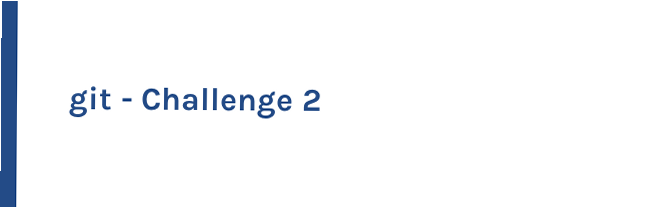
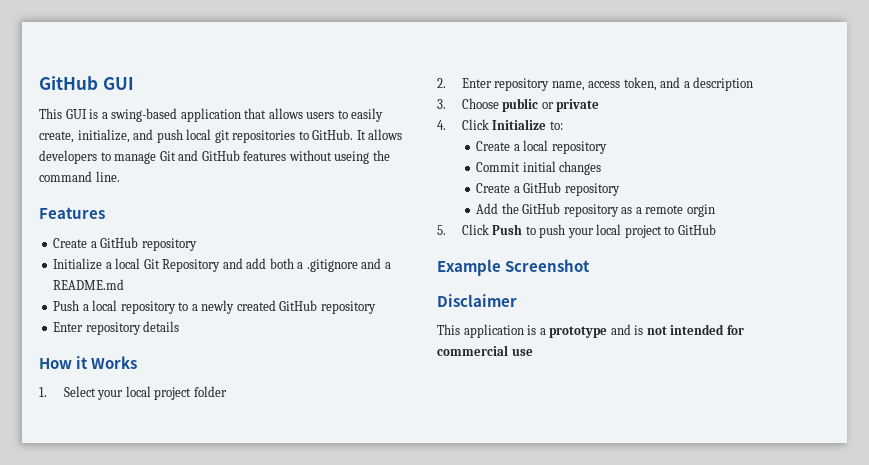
- git - Challenge 2
+ GitHub GUI
+ This GUI is a swing-based application that allows users to easily create, initialize, and push local git repositories to GitHub. It allows developers to manage Git and GitHub features without useing the command line.
+ Features
+ Create a GitHub repository
+ Initialize a local Git Repository and add both a .gitignore and a README.md
+ Push a local repository to a newly created GitHub repository
+ Enter repository details
+ How it Works
+ 1. Select your local project folder
+ 2. Enter repository name, access token, and a description
+ 3. Choose public or private
+ 4. Click Initialize to:
+ Create a local repository
+ Commit initial changes
+ Create a GitHub repository
+ Add the GitHub repository as a remote orgin
+ 5. Click Push to push your local project to GitHub
+ Example Screenshot
+ Disclaimer
+ This application is a prototype and is not intended for commercial use

